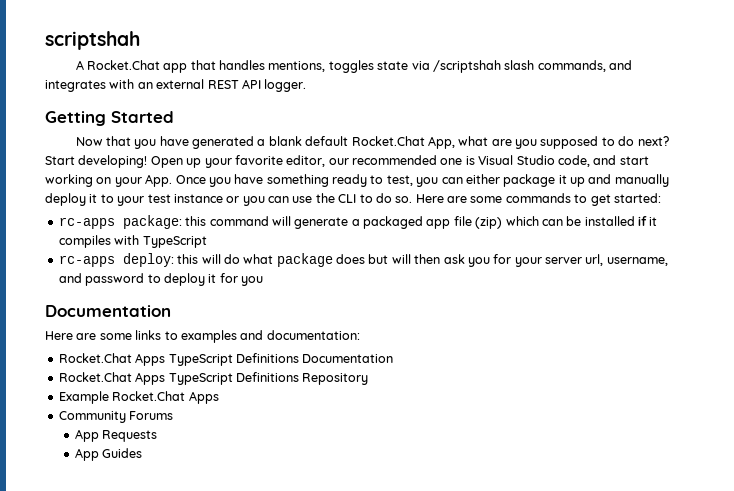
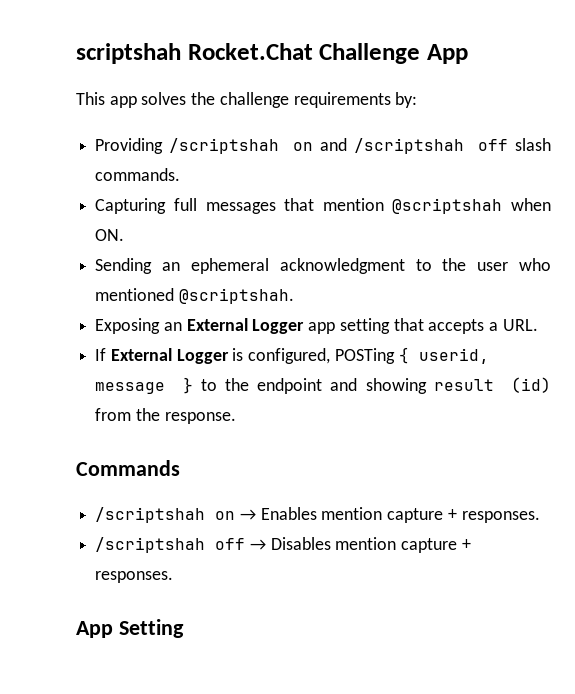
- scriptshah
- A Rocket.Chat app that handles mentions, toggles state via /scriptshah slash commands, and integrates with an external REST API logger.
- Getting Started
- Now that you have generated a blank default Rocket.Chat App, what are you supposed to do next? Start developing! Open up your favorite editor, our recommended one is Visual Studio code, and start working on your App. Once you have something ready to test, you can either package it up and manually deploy it to your test instance or you can use the CLI to do so. Here are some commands to get started:
- rc-apps package: this command will generate a packaged app file (zip) which can be installed if it compiles with TypeScript
- rc-apps deploy: this will do what package does but will then ask you for your server url, username, and password to deploy it for you
- Documentation
- Here are some links to examples and documentation:
- Rocket.Chat Apps TypeScript Definitions Documentation
- Rocket.Chat Apps TypeScript Definitions Repository
- Example Rocket.Chat Apps
- Community Forums
- App Requests
- App Guides
+ scriptshah Rocket.Chat Challenge App
+ This app solves the challenge requirements by:
+ Providing /scriptshah on and /scriptshah off slash commands.
+ Capturing full messages that mention @scriptshah when ON.
+ Sending an ephemeral acknowledgment to the user who mentioned @scriptshah.
+ Exposing an External Logger app setting that accepts a URL.
+ If External Logger is configured, POSTing { userid, message } to the endpoint and showing result (id) from the response.
+ Commands
+ /scriptshah on → Enables mention capture + responses.
+ /scriptshah off → Disables mention capture + responses.
+ App Setting

